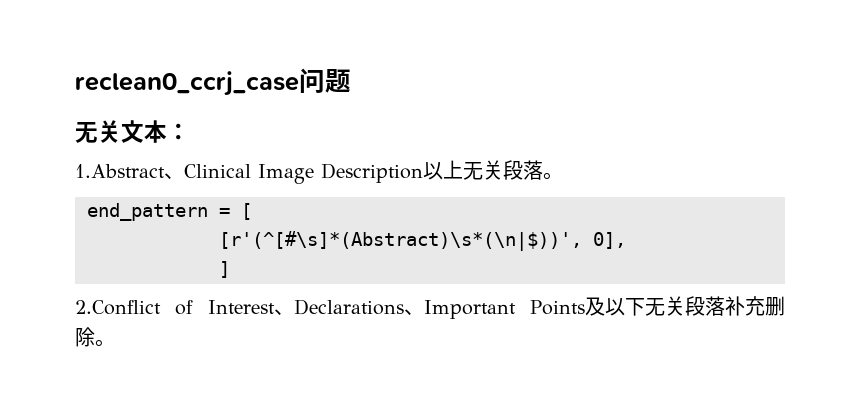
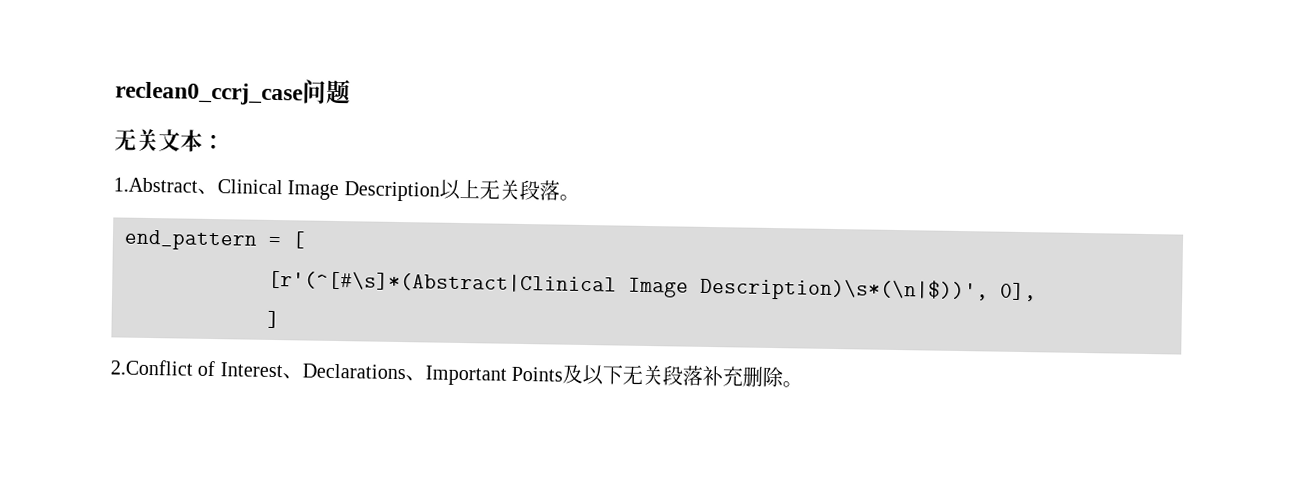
- [r'(^[#\s]*(Abstract)\s*(\n|$))', 0],
+ [r'(^[#\s]*(Abstract|Clinical Image Description)\s*(\n|$))', 0],

